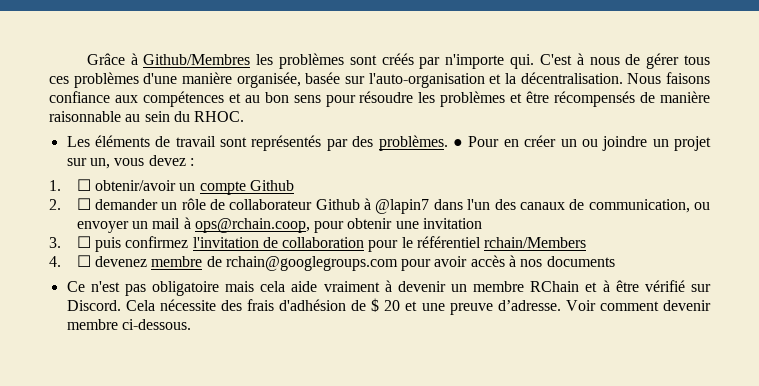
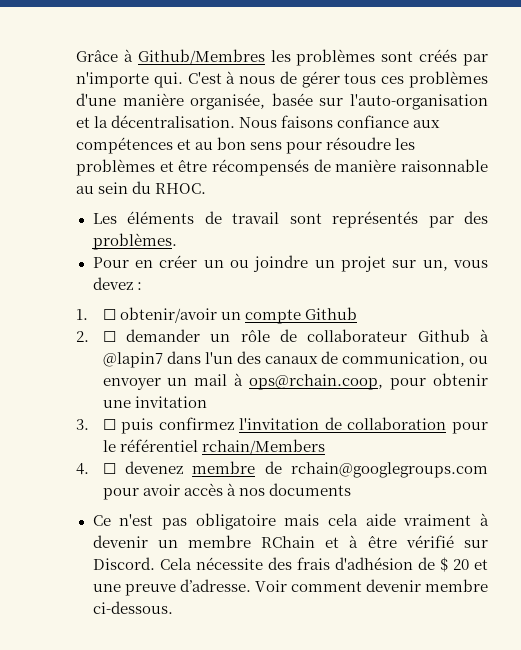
- Les éléments de travail sont représentés par des problèmes. ● Pour en créer un ou joindre un projet sur un, vous devez :
+ Les éléments de travail sont représentés par des problèmes.
+ Pour en créer un ou joindre un projet sur un, vous devez :

